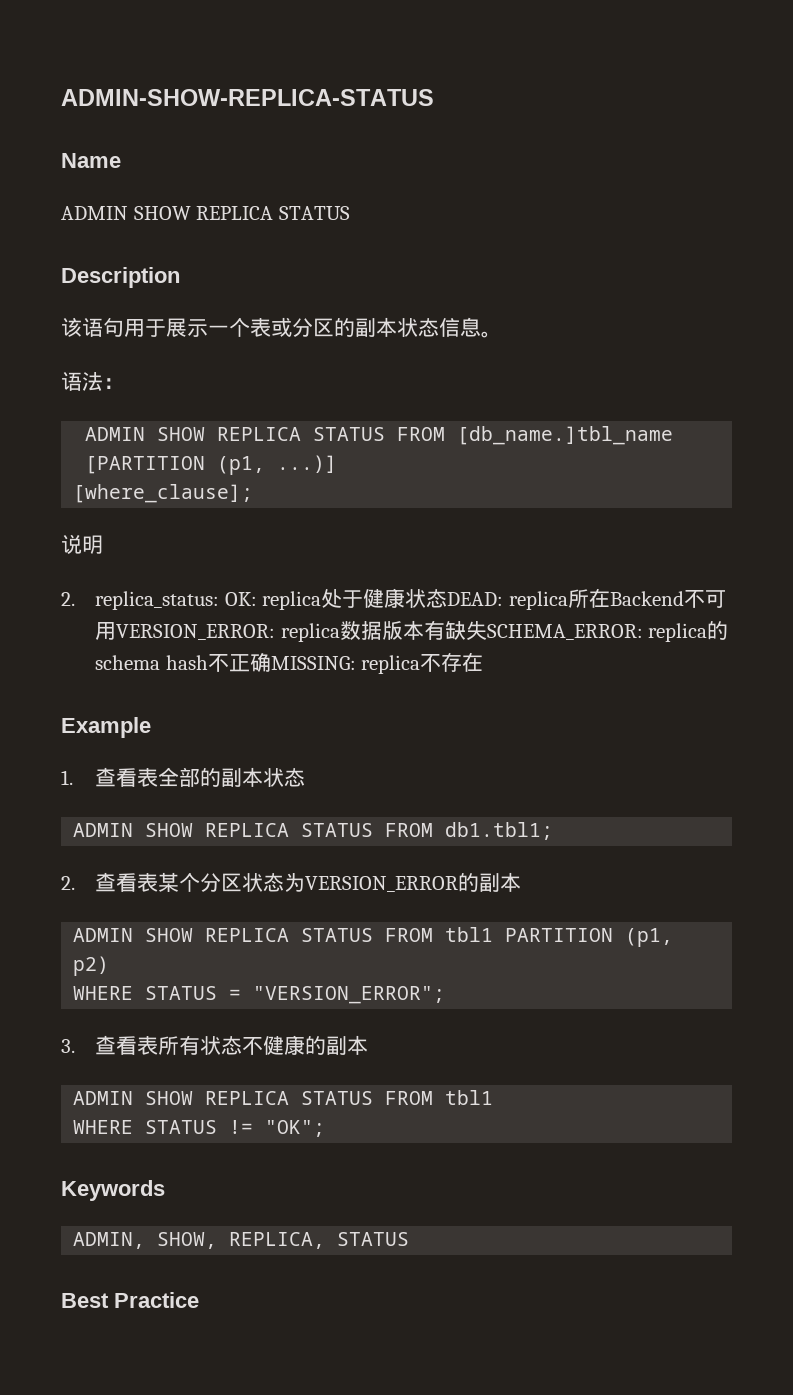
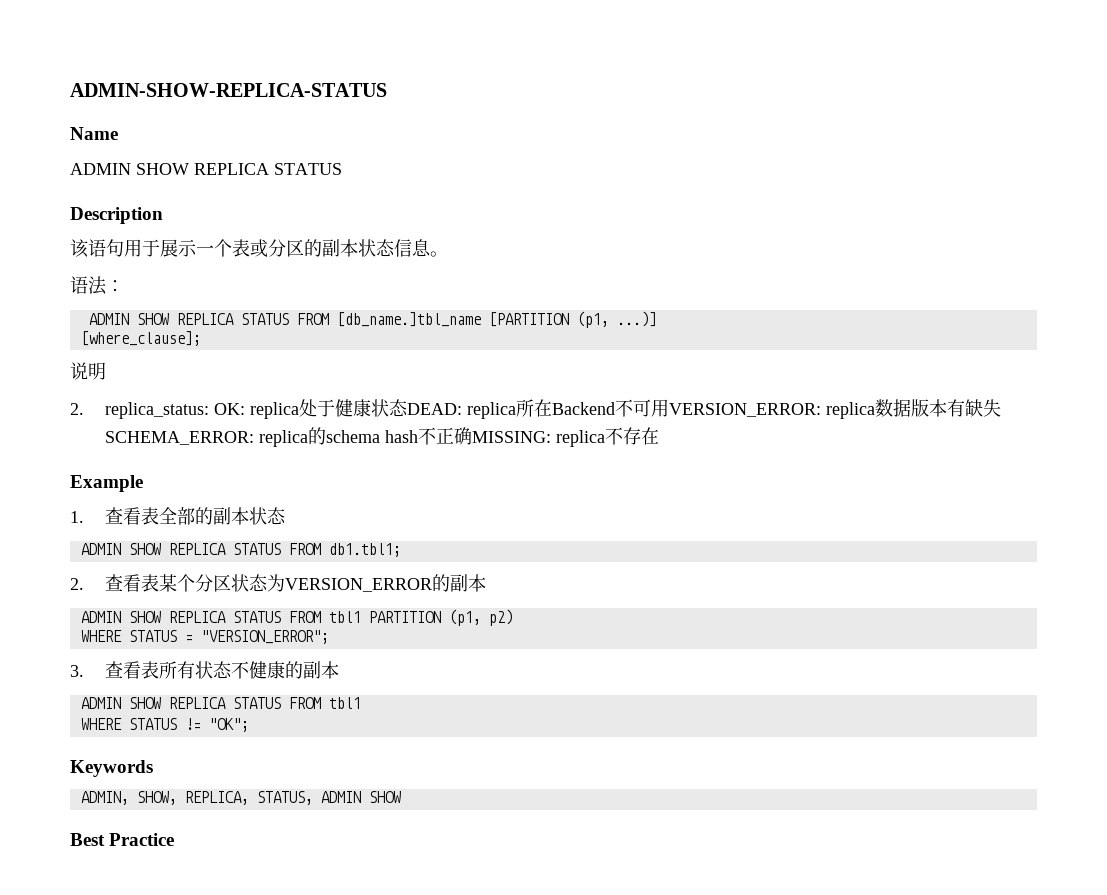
- ADMIN, SHOW, REPLICA, STATUS
+ ADMIN, SHOW, REPLICA, STATUS, ADMIN SHOW

